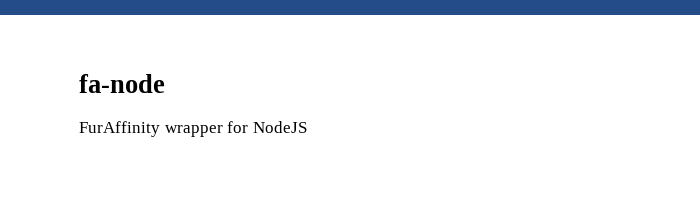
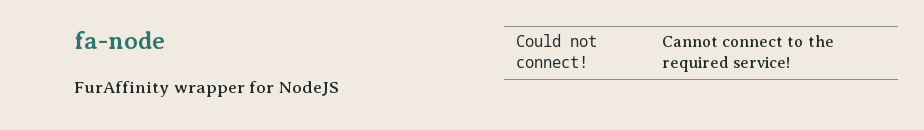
+ Could not connect! | Cannot connect to the required service!

